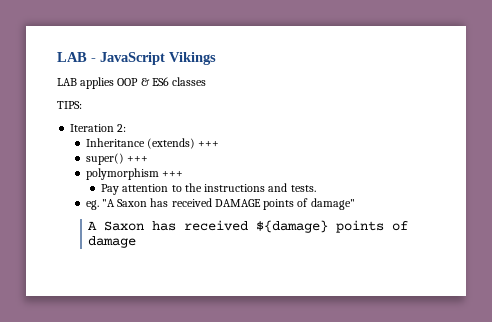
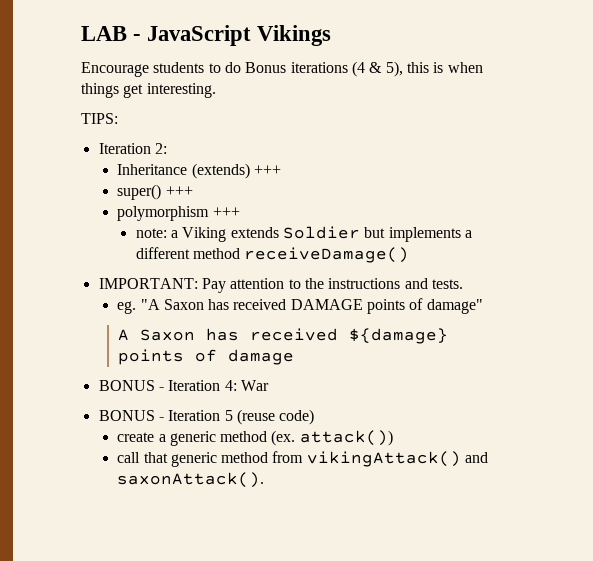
- LAB applies OOP & ES6 classes
+ Encourage students to do Bonus iterations (4 & 5), this is when things get interesting.
- Pay attention to the instructions and tests.
+ note: a Viking extends Soldier but implements a different method receiveDamage()
+ IMPORTANT: Pay attention to the instructions and tests.
+ BONUS - Iteration 4: War
+ BONUS - Iteration 5 (reuse code)
+ create a generic method (ex. attack())
+ call that generic method from vikingAttack() and saxonAttack().

